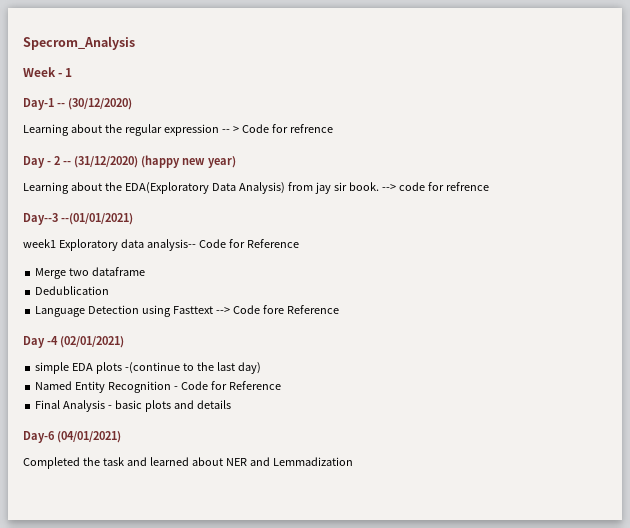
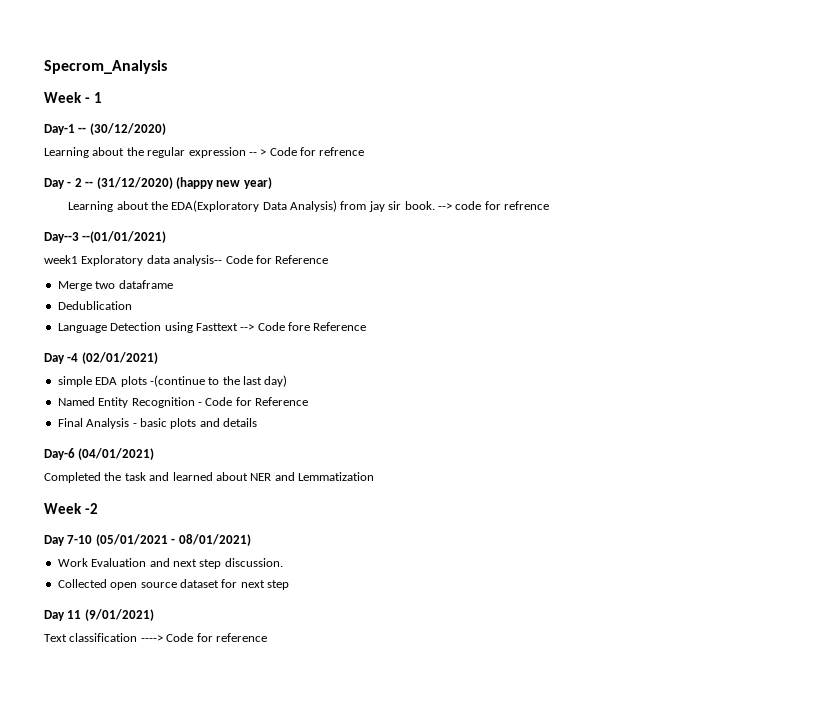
- Completed the task and learned about NER and Lemmadization
+ Completed the task and learned about NER and Lemmatization
+ Week -2
+ Day 7-10 (05/01/2021 - 08/01/2021)
+ Work Evaluation and next step discussion.
+ Collected open source dataset for next step
+ Day 11 (9/01/2021)
+ Text classification ----> Code for reference

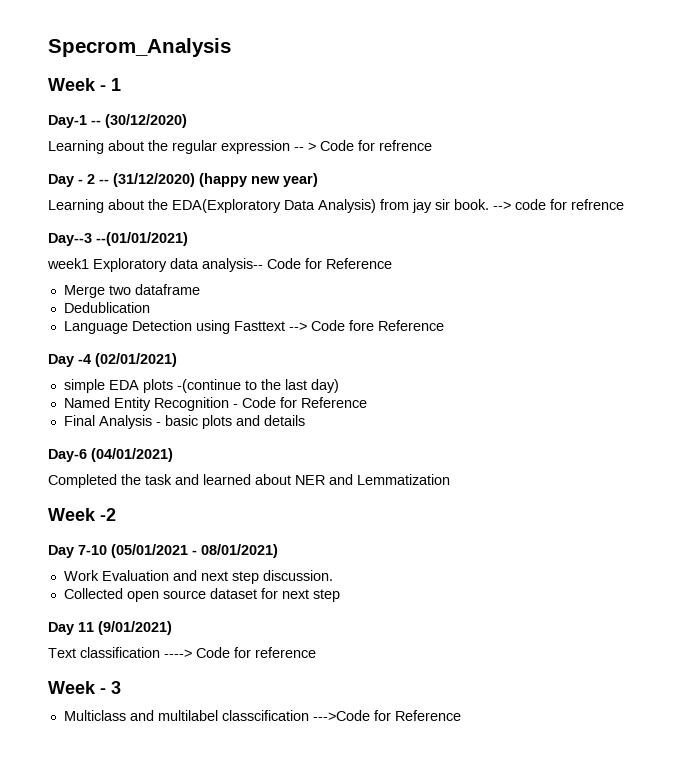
+ Week - 3
+ Multiclass and multilabel classcification --->Code for Reference

